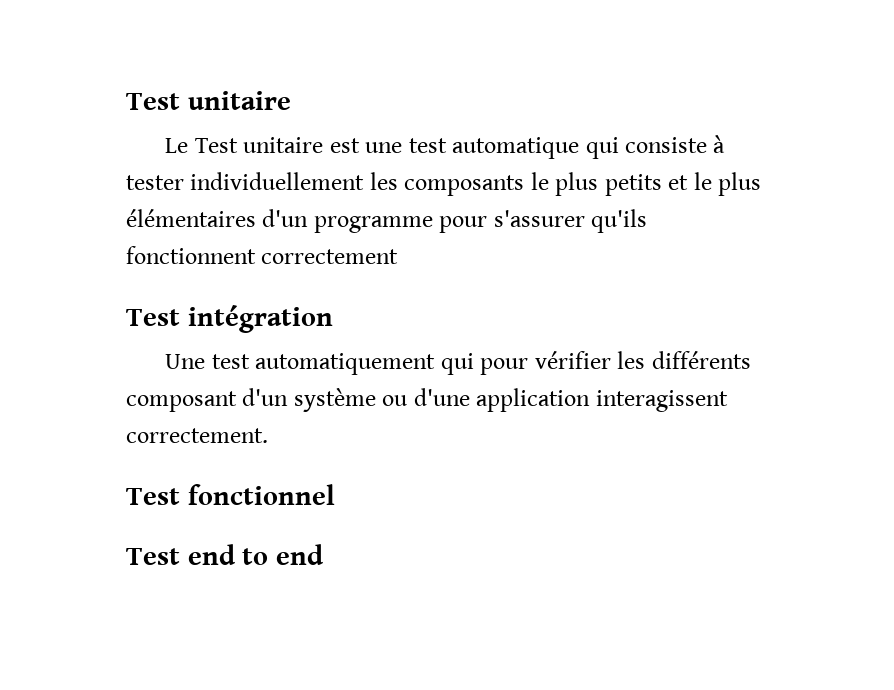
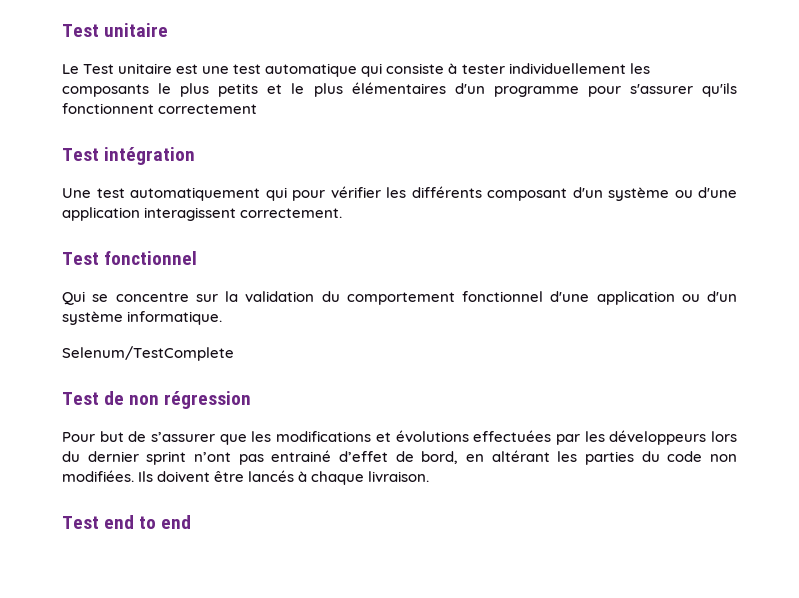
+ Qui se concentre sur la validation du comportement fonctionnel d'une application ou d'un système informatique.
+ Selenum/TestComplete
+ Test de non régression
+ Pour but de s’assurer que les modifications et évolutions effectuées par les développeurs lors du dernier sprint n’ont pas entrainé d’effet de bord, en altérant les parties du code non modifiées. Ils doivent être lancés à chaque livraison.

